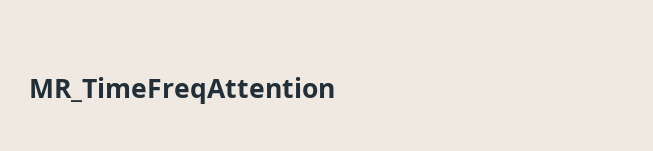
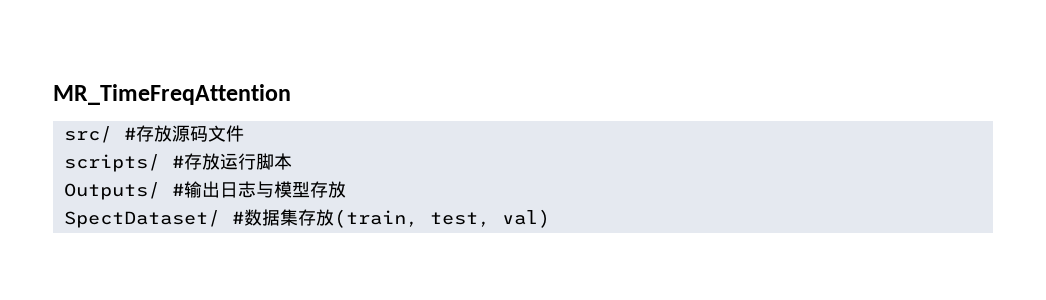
+ src/ #存放源码文件
+ scripts/ #存放运行脚本
+ Outputs/ #输出日志与模型存放
+ SpectDataset/ #数据集存放(train, test, val)

